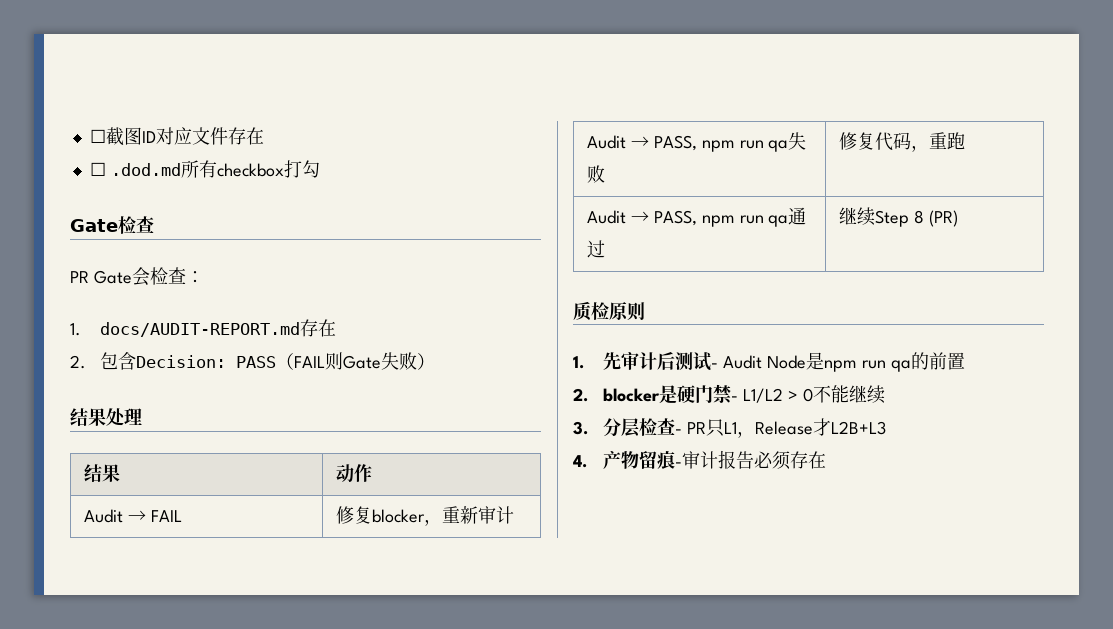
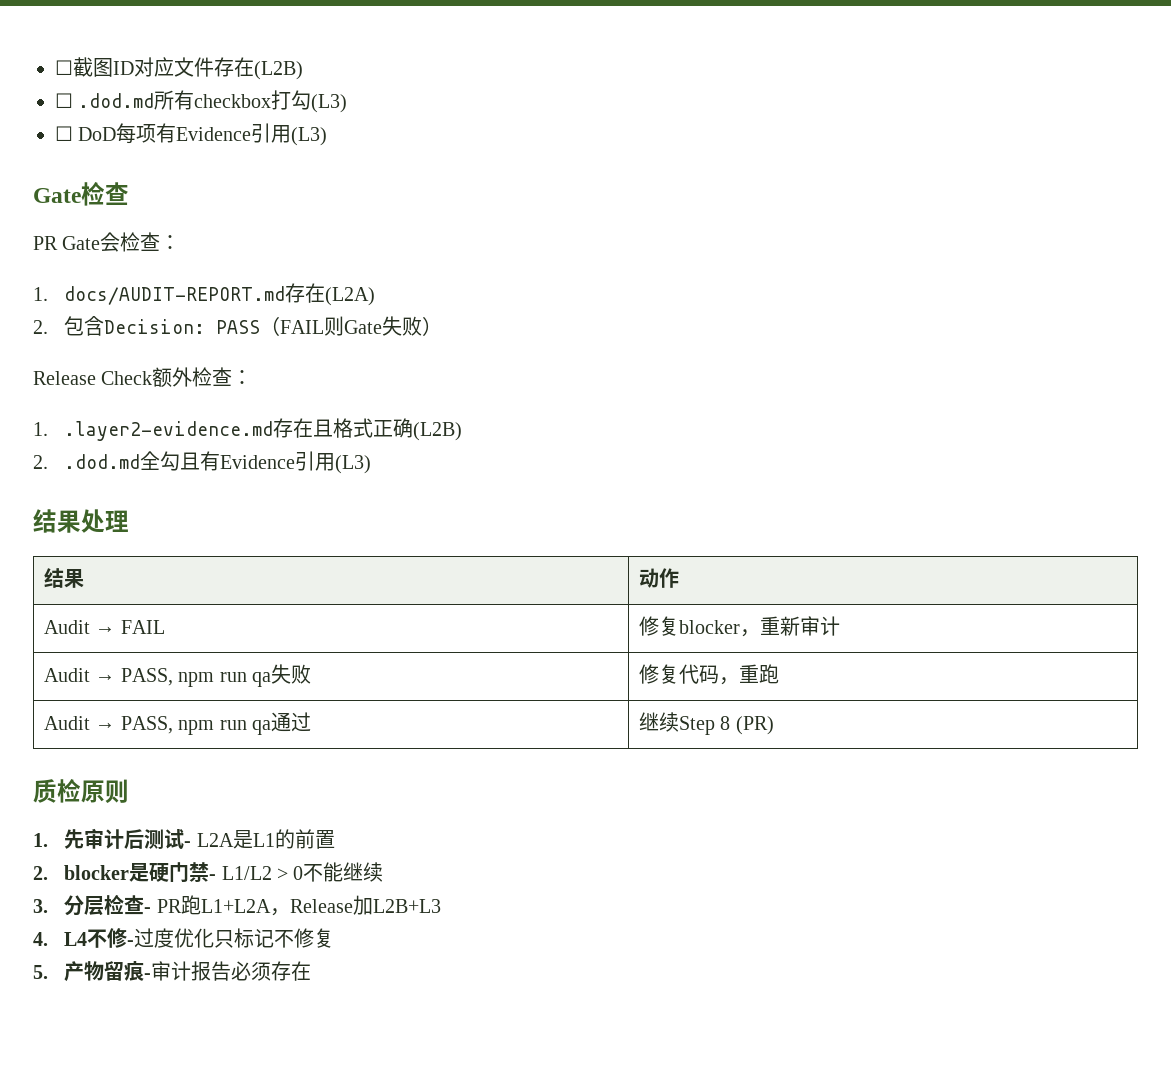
- ☐截图ID对应文件存在
+ ☐截图ID对应文件存在(L2B)
- ☐ .dod.md所有checkbox打勾
+ ☐ .dod.md所有checkbox打勾(L3)
+ ☐ DoD每项有Evidence引用(L3)
- 1. docs/AUDIT-REPORT.md存在
+ 1. docs/AUDIT-REPORT.md存在(L2A)
+ Release Check额外检查：
+ 1. .layer2-evidence.md存在且格式正确(L2B)
+ 2. .dod.md全勾且有Evidence引用(L3)
- 1.先审计后测试- Audit Node是npm run qa的前置
+ 1.先审计后测试- L2A是L1的前置
- 3.分层检查- PR只L1，Release才L2B+L3
- 4.产物留痕-审计报告必须存在
+ 3.分层检查- PR跑L1+L2A，Release加L2B+L3
+ 4. L4不修-过度优化只标记不修复
+ 5.产物留痕-审计报告必须存在

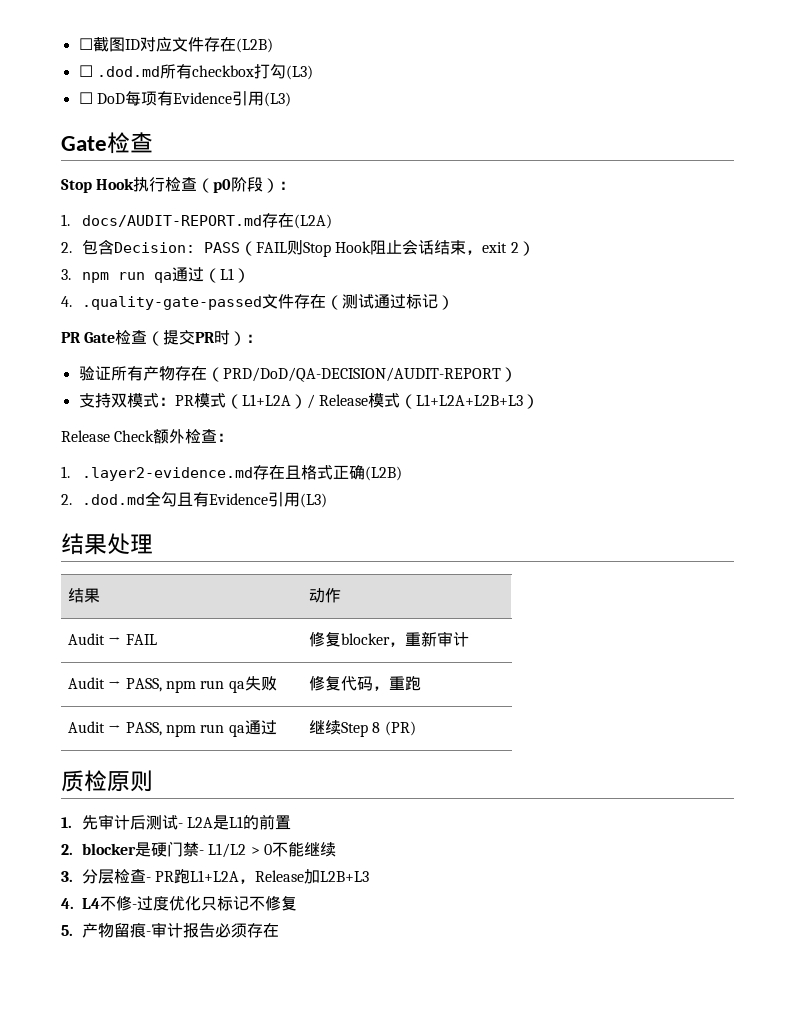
- PR Gate会检查：
+ Stop Hook执行检查（p0阶段）：
- 2.包含Decision: PASS（FAIL则Gate失败）
+ 2.包含Decision: PASS（FAIL则Stop Hook阻止会话结束，exit 2）
+ 3. npm run qa通过（L1）
+ 4. .quality-gate-passed文件存在（测试通过标记）
+ PR Gate检查（提交PR时）：
+ 验证所有产物存在（PRD/DoD/QA-DECISION/AUDIT-REPORT）
+ 支持双模式：PR模式（L1+L2A）/ Release模式（L1+L2A+L2B+L3）

